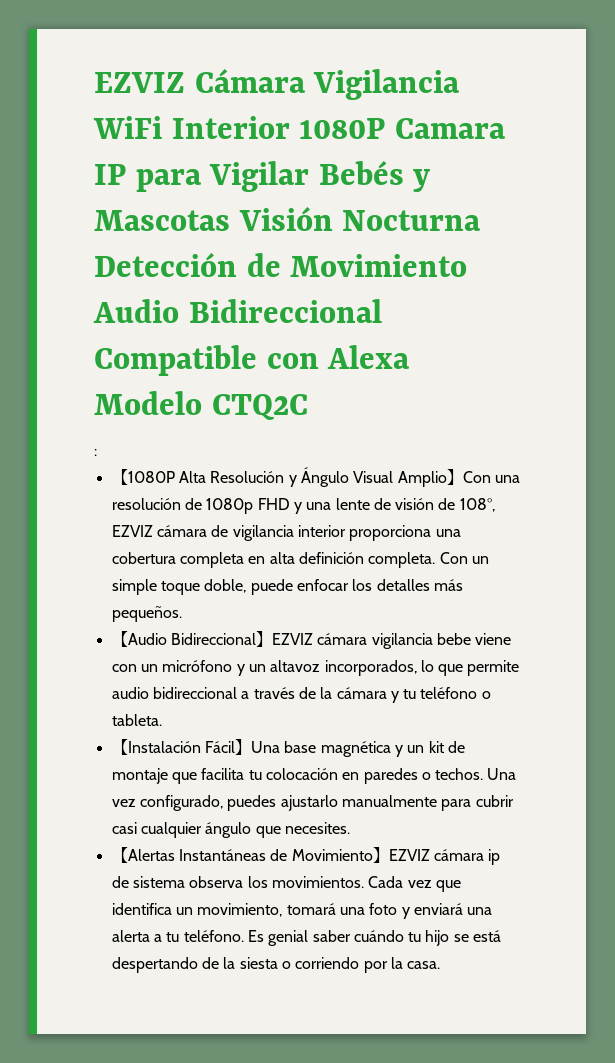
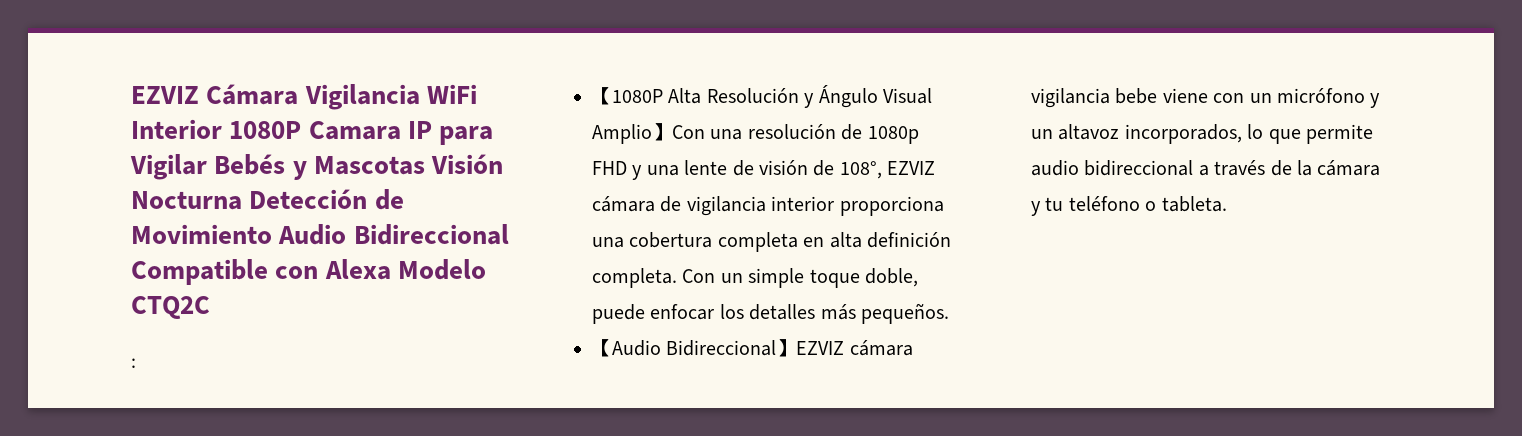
- 【Instalación Fácil】Una base magnética y un kit de montaje que facilita tu colocación en paredes o techos. Una vez configurado, puedes ajustarlo manualmente para cubrir casi cualquier ángulo que necesites.
- 【Alertas Instantáneas de Movimiento】EZVIZ cámara ip de sistema observa los movimientos. Cada vez que identifica un movimiento, tomará una foto y enviará una alerta a tu teléfono. Es genial saber cuándo tu hijo se está despertando de la siesta o corriendo por la casa.

